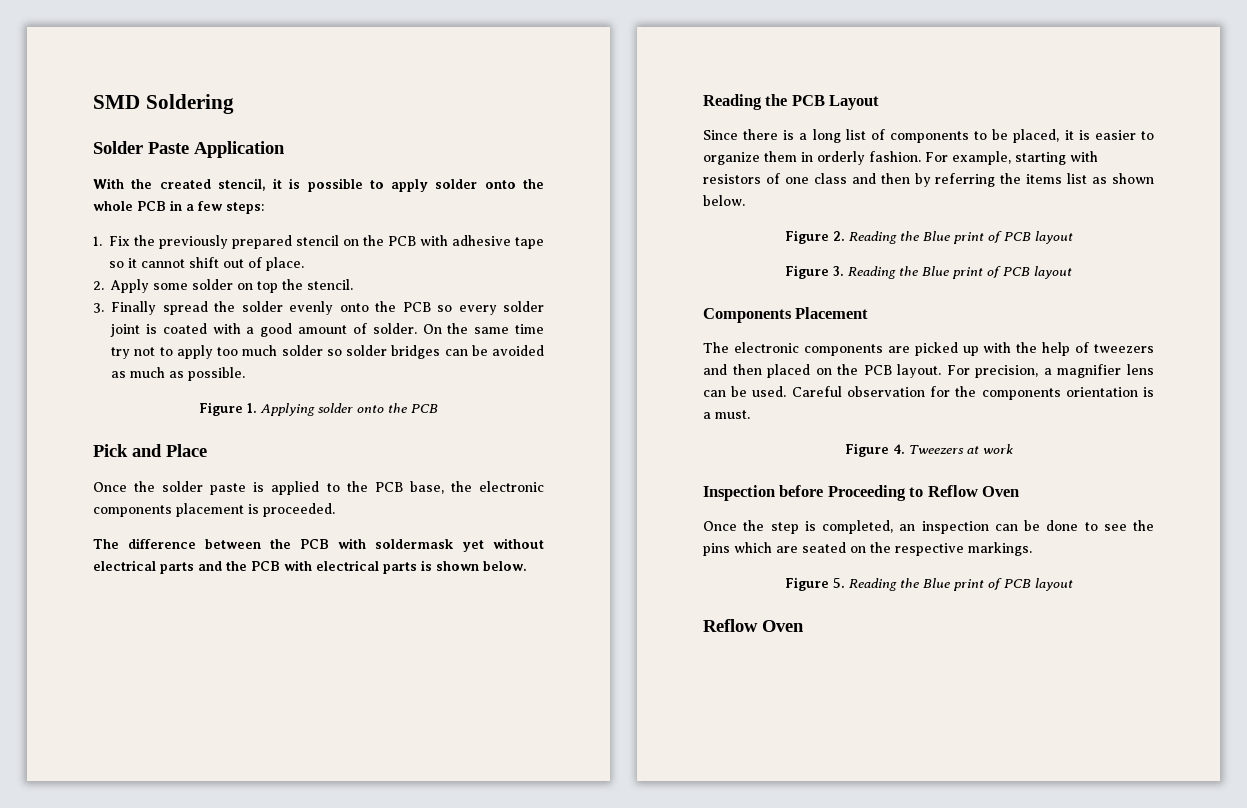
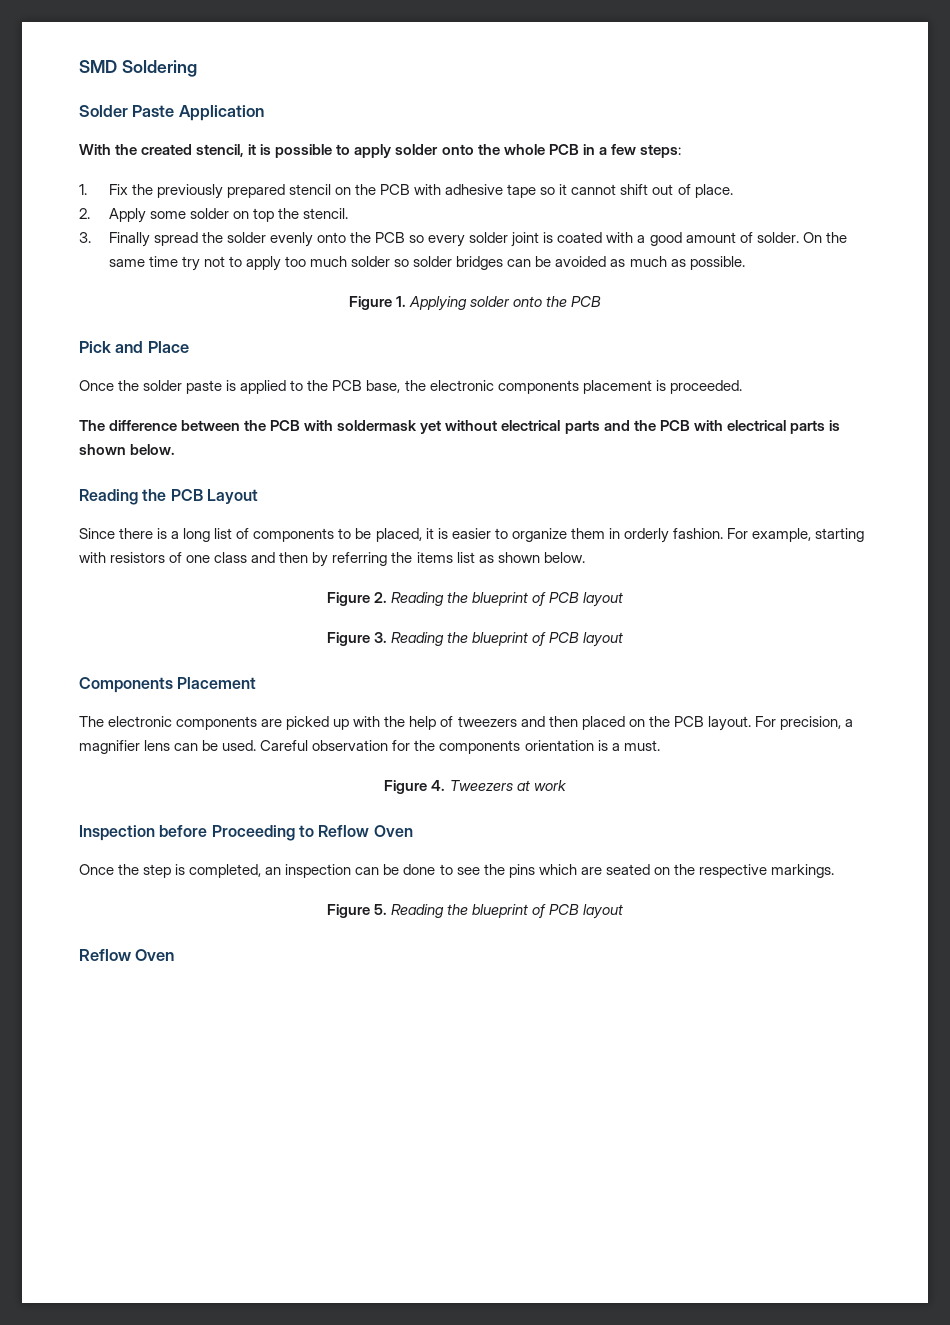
- Figure 2. Reading the Blue print of PCB layout
+ Figure 2. Reading the blueprint of PCB layout
- Figure 3. Reading the Blue print of PCB layout
+ Figure 3. Reading the blueprint of PCB layout
- Figure 5. Reading the Blue print of PCB layout
+ Figure 5. Reading the blueprint of PCB layout

